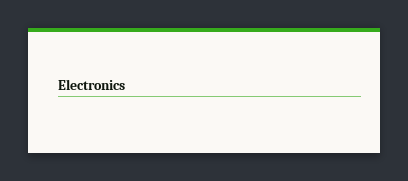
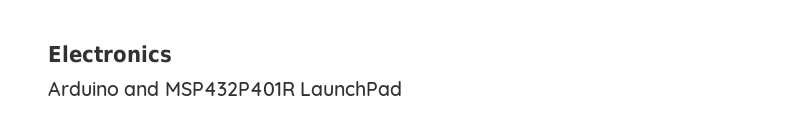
+ Arduino and MSP432P401R LaunchPad

